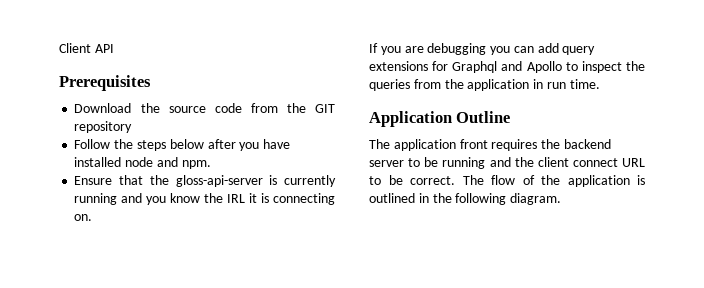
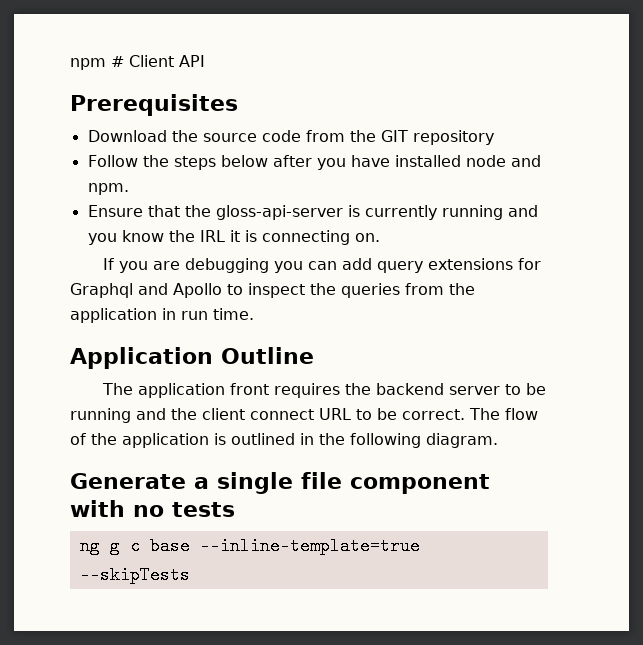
- Client API
+ npm # Client API
+ Generate a single file component with no tests
+ ng g c base --inline-template=true --skipTests

